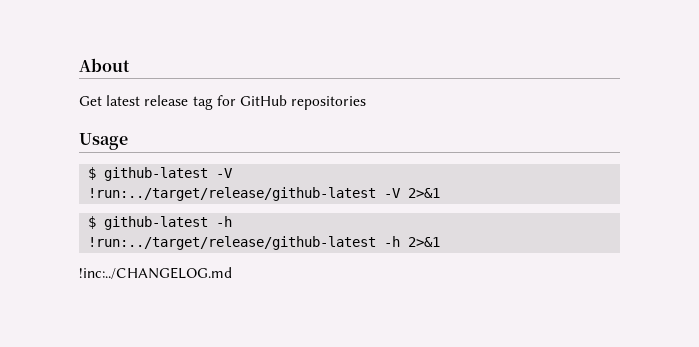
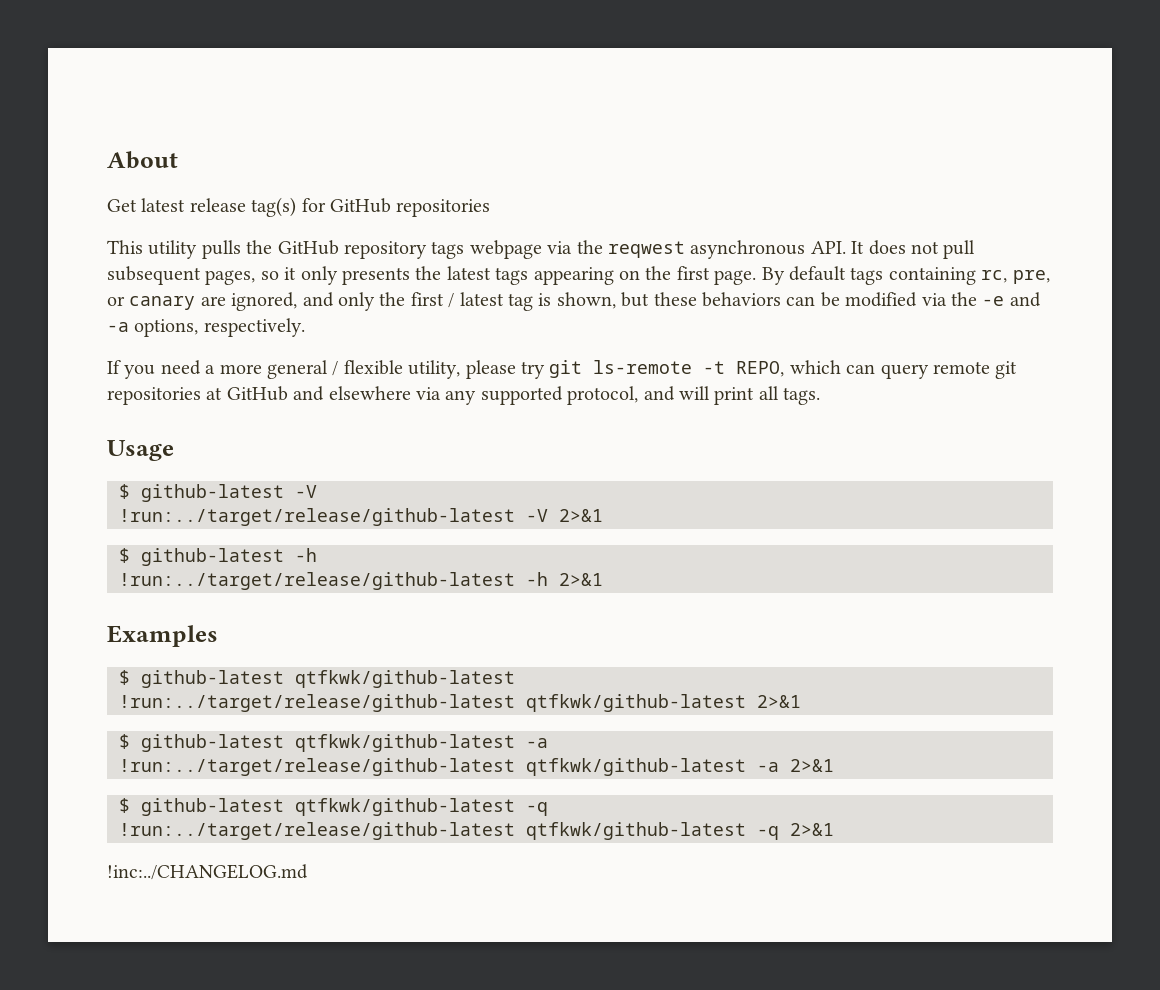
- Get latest release tag for GitHub repositories
+ Get latest release tag(s) for GitHub repositories
+ This utility pulls the GitHub repository tags webpage via the reqwest asynchronous API. It does not pull subsequent pages, so it only presents the latest tags appearing on the first page. By default tags containing rc, pre, or canary are ignored, and only the first / latest tag is shown, but these behaviors can be modified via the -e and -a options, respectively.
+ If you need a more general / flexible utility, please try git ls-remote -t REPO, which can query remote git repositories at GitHub and elsewhere via any supported protocol, and will print all tags.
+ Examples
+ $ github-latest qtfkwk/github-latest
+ !run:../target/release/github-latest qtfkwk/github-latest 2>&1
+ $ github-latest qtfkwk/github-latest -a
+ !run:../target/release/github-latest qtfkwk/github-latest -a 2>&1
+ $ github-latest qtfkwk/github-latest -q
+ !run:../target/release/github-latest qtfkwk/github-latest -q 2>&1

